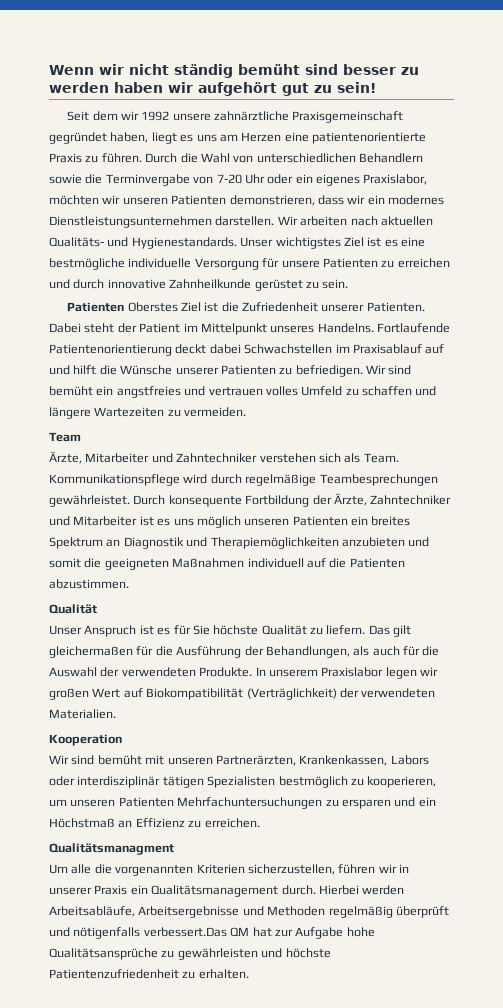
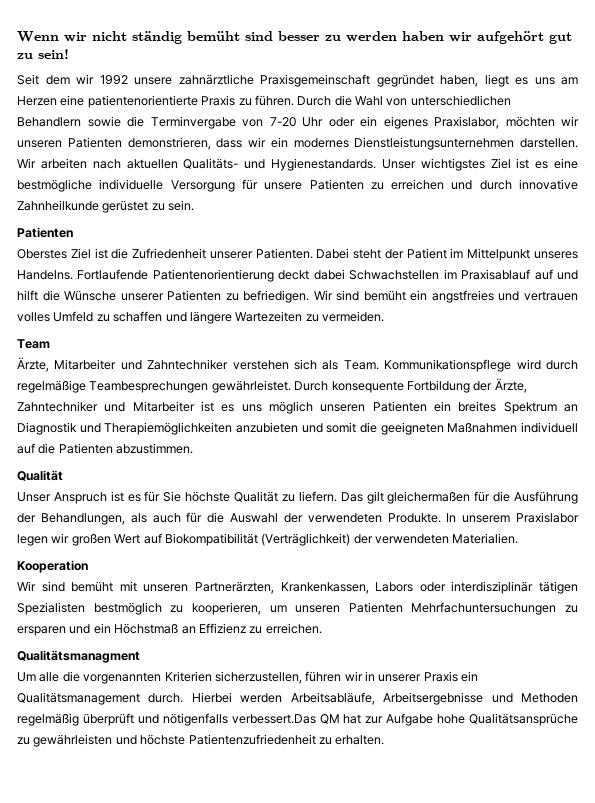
  Unser wichtigstes Ziel ist es eine bestmögliche individuelle Versorgung für unsere Patienten zu erreichen und durch innovative Zahnheilkunde gerüstet zu sein.
- Patienten Oberstes Ziel ist die Zufriedenheit unserer Patienten.
+ Patienten
+ Oberstes Ziel ist die Zufriedenheit unserer Patienten.

